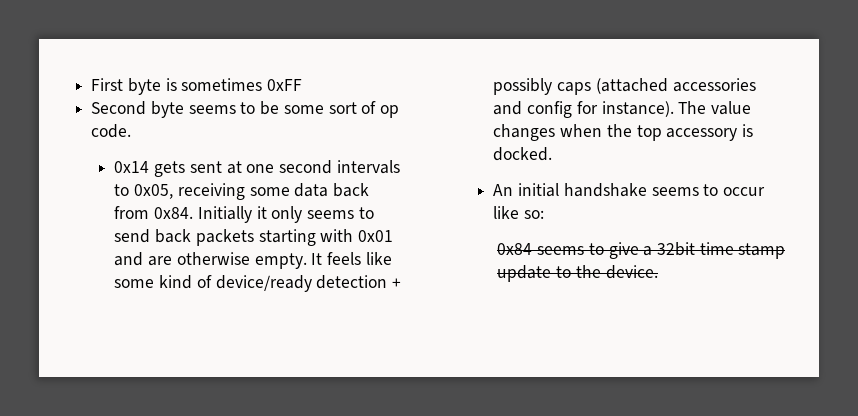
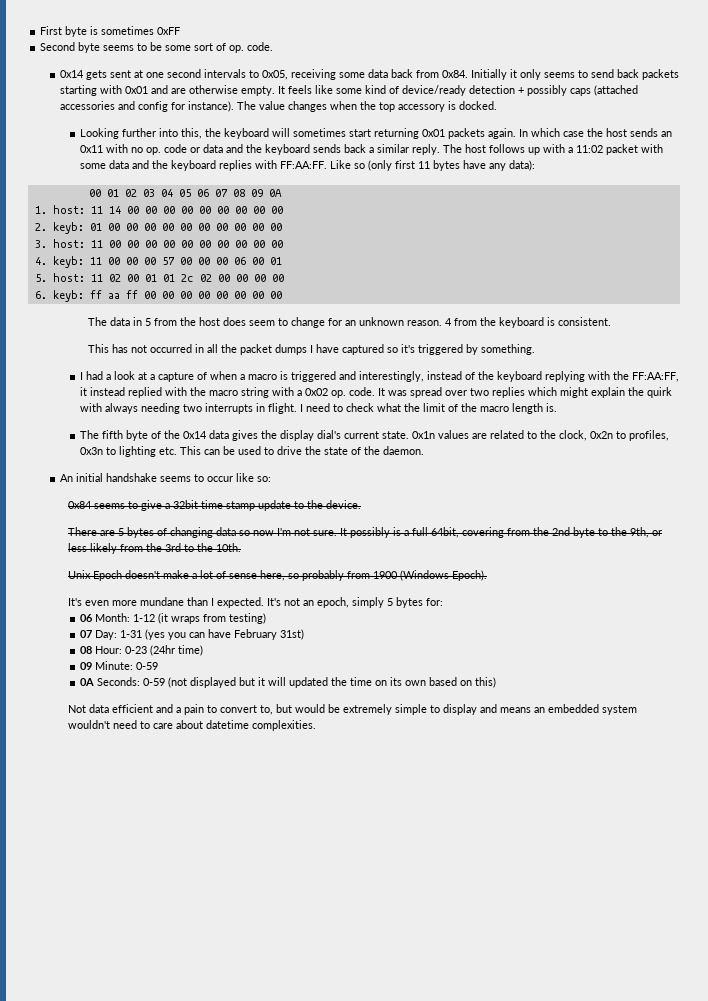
- Second byte seems to be some sort of op code.
+ Second byte seems to be some sort of op. code.
+ Looking further into this, the keyboard will sometimes start returning 0x01 packets again. In which case the host sends an 0x11 with no op. code or data and the keyboard sends back a similar reply. The host follows up with a 11:02 packet with some data and the keyboard replies with FF:AA:FF. Like so (only first 11 bytes have any data):
+ 00 01 02 03 04 05 06 07 08 09 0A
+ 1. host: 11 14 00 00 00 00 00 00 00 00 00
+ 2. keyb: 01 00 00 00 00 00 00 00 00 00 00
+ 3. host: 11 00 00 00 00 00 00 00 00 00 00
+ 4. keyb: 11 00 00 00 57 00 00 00 06 00 01
+ 5. host: 11 02 00 01 01 2c 02 00 00 00 00
+ 6. keyb: ff aa ff 00 00 00 00 00 00 00 00
+ The data in 5 from the host does seem to change for an unknown reason. 4 from the keyboard is consistent.
+ This has not occurred in all the packet dumps I have captured so it's triggered by something.
+ I had a look at a capture of when a macro is triggered and interestingly, instead of the keyboard replying with the FF:AA:FF, it instead replied with the macro string with a 0x02 op. code. It was spread over two replies which might explain the quirk with always needing two interrupts in flight. I need to check what the limit of the macro length is.
+ The fifth byte of the 0x14 data gives the display dial's current state. 0x1n values are related to the clock, 0x2n to profiles, 0x3n to lighting etc. This can be used to drive the state of the daemon.
+ There are 5 bytes of changing data so now I'm not sure. It possibly is a full 64bit, covering from the 2nd byte to the 9th, or less likely from the 3rd to the 10th.
+ Unix Epoch doesn't make a lot of sense here, so probably from 1900 (Windows Epoch).
+ It's even more mundane than I expected. It's not an epoch, simply 5 bytes for:
+ 06 Month: 1-12 (it wraps from testing)
+ 07 Day: 1-31 (yes you can have February 31st)
+ 08 Hour: 0-23 (24hr time)
+ 09 Minute: 0-59
+ 0A Seconds: 0-59 (not displayed but it will updated the time on its own based on this)
+ Not data efficient and a pain to convert to, but would be extremely simple to display and means an embedded system wouldn't need to care about datetime complexities.

